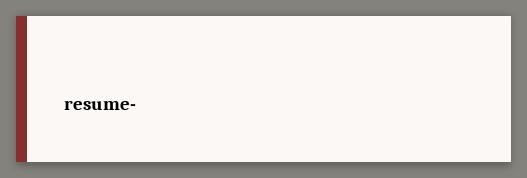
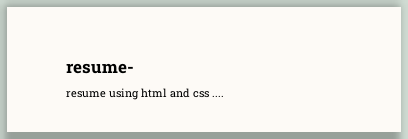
+ resume using html and css ....

